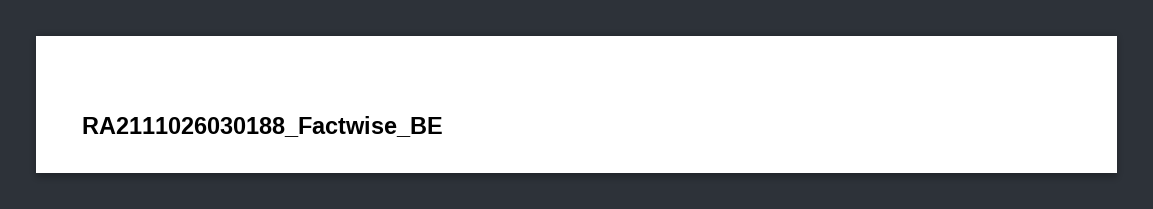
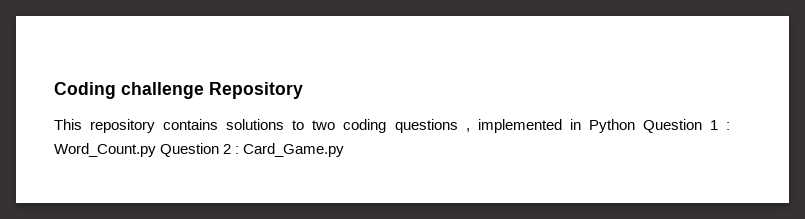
- RA2111026030188_Factwise_BE
+ Coding challenge Repository
+ This repository contains solutions to two coding questions , implemented in Python Question 1 : Word_Count.py Question 2 : Card_Game.py

